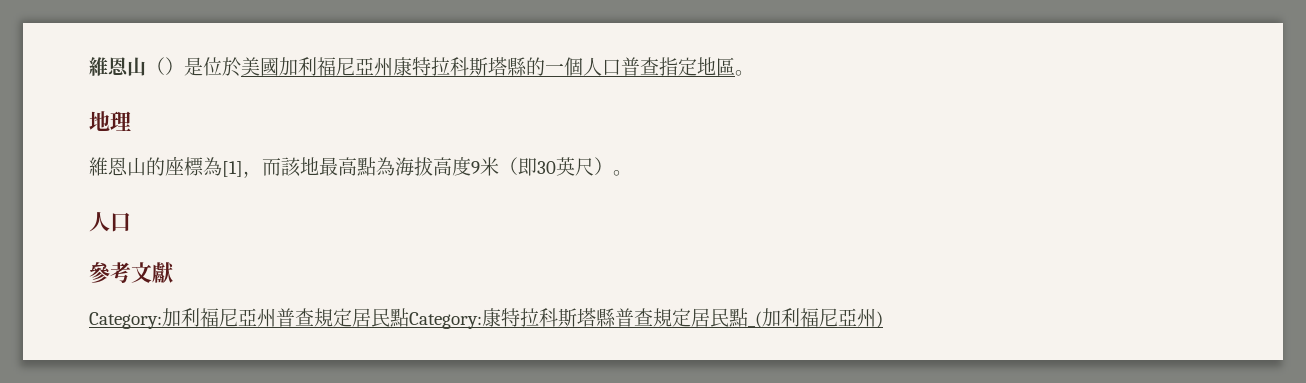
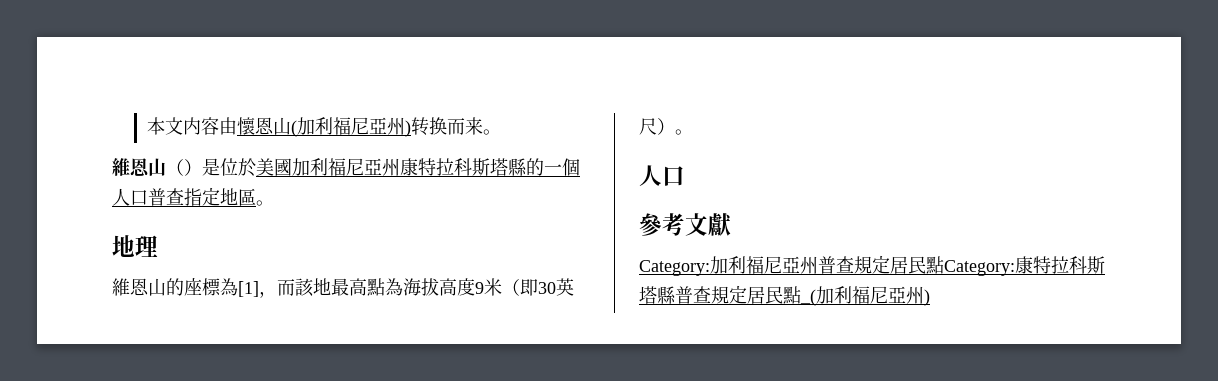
+ 本文内容由懷恩山(加利福尼亞州)转换而来。

